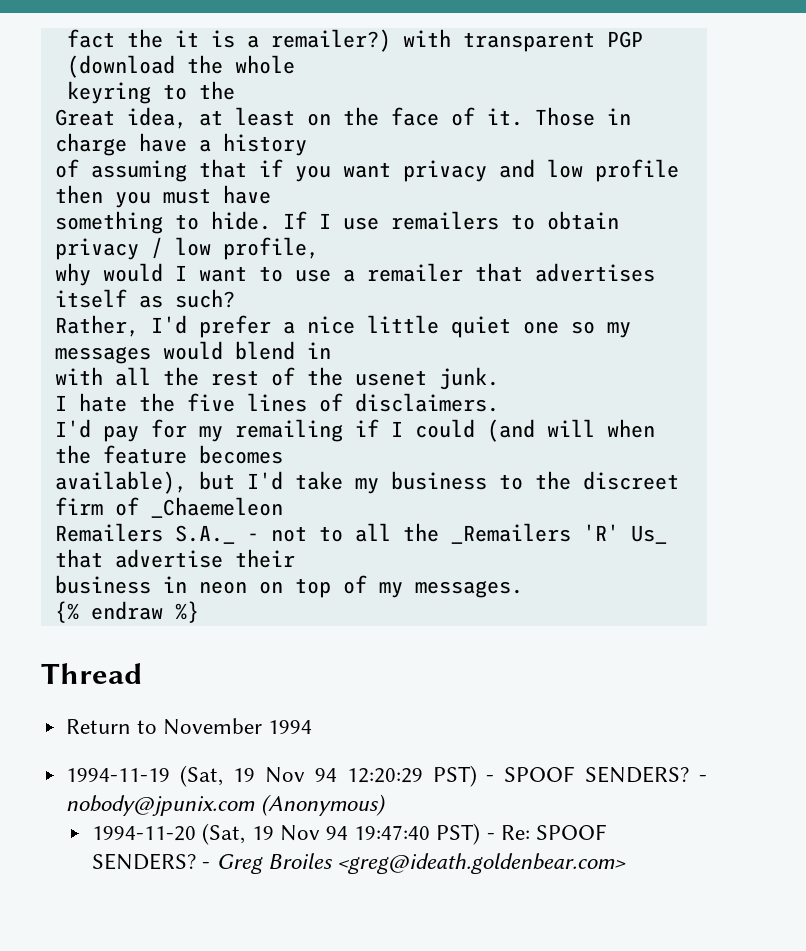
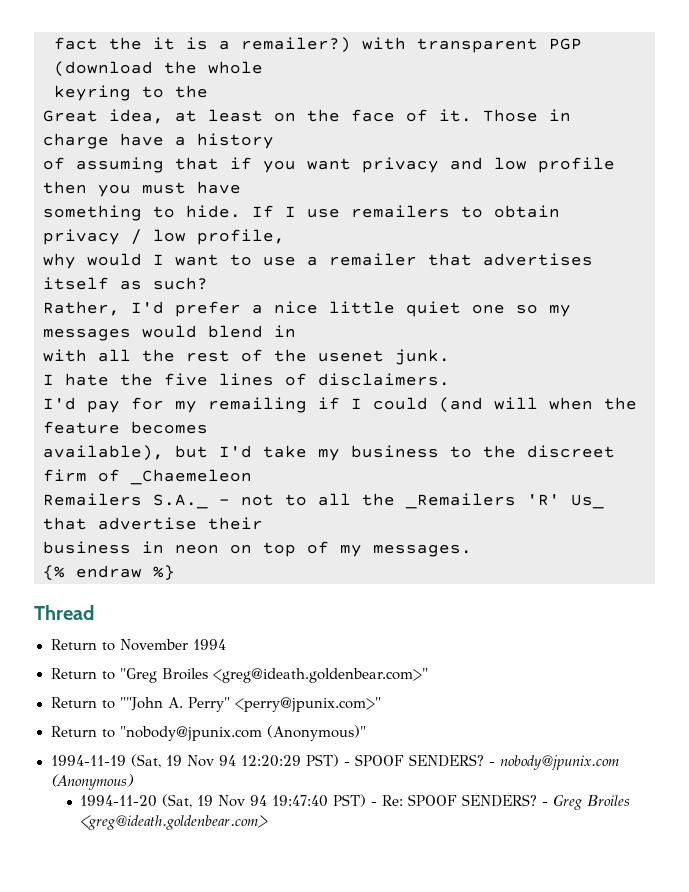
+ Return to "Greg Broiles <greg@ideath.goldenbear.com>"
+ Return to ""John A. Perry" <perry@jpunix.com>"
+ Return to "nobody@jpunix.com (Anonymous)"

